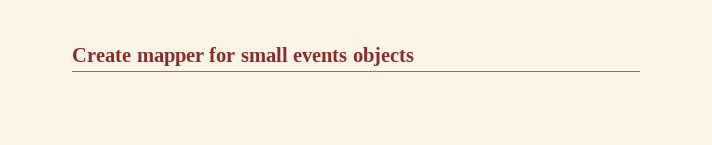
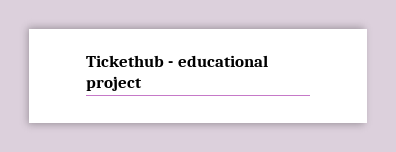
- Create mapper for small events objects
+ Tickethub - educational project

